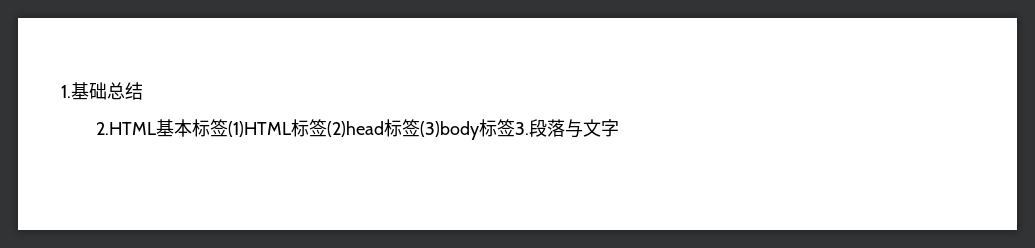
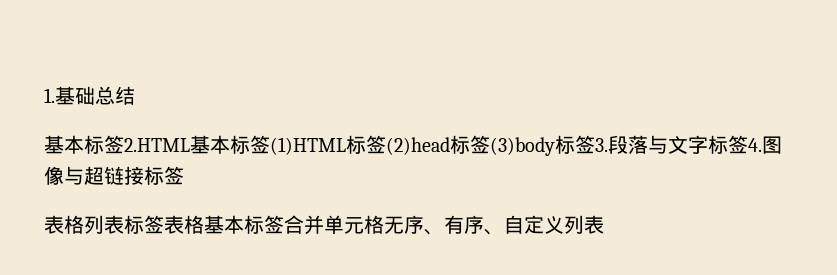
- 2.HTML基本标签(1)HTML标签(2)head标签(3)body标签3.段落与文字
+ 基本标签2.HTML基本标签(1)HTML标签(2)head标签(3)body标签3.段落与文字标签4.图像与超链接标签
+ 表格列表标签表格基本标签合并单元格无序、有序、自定义列表

